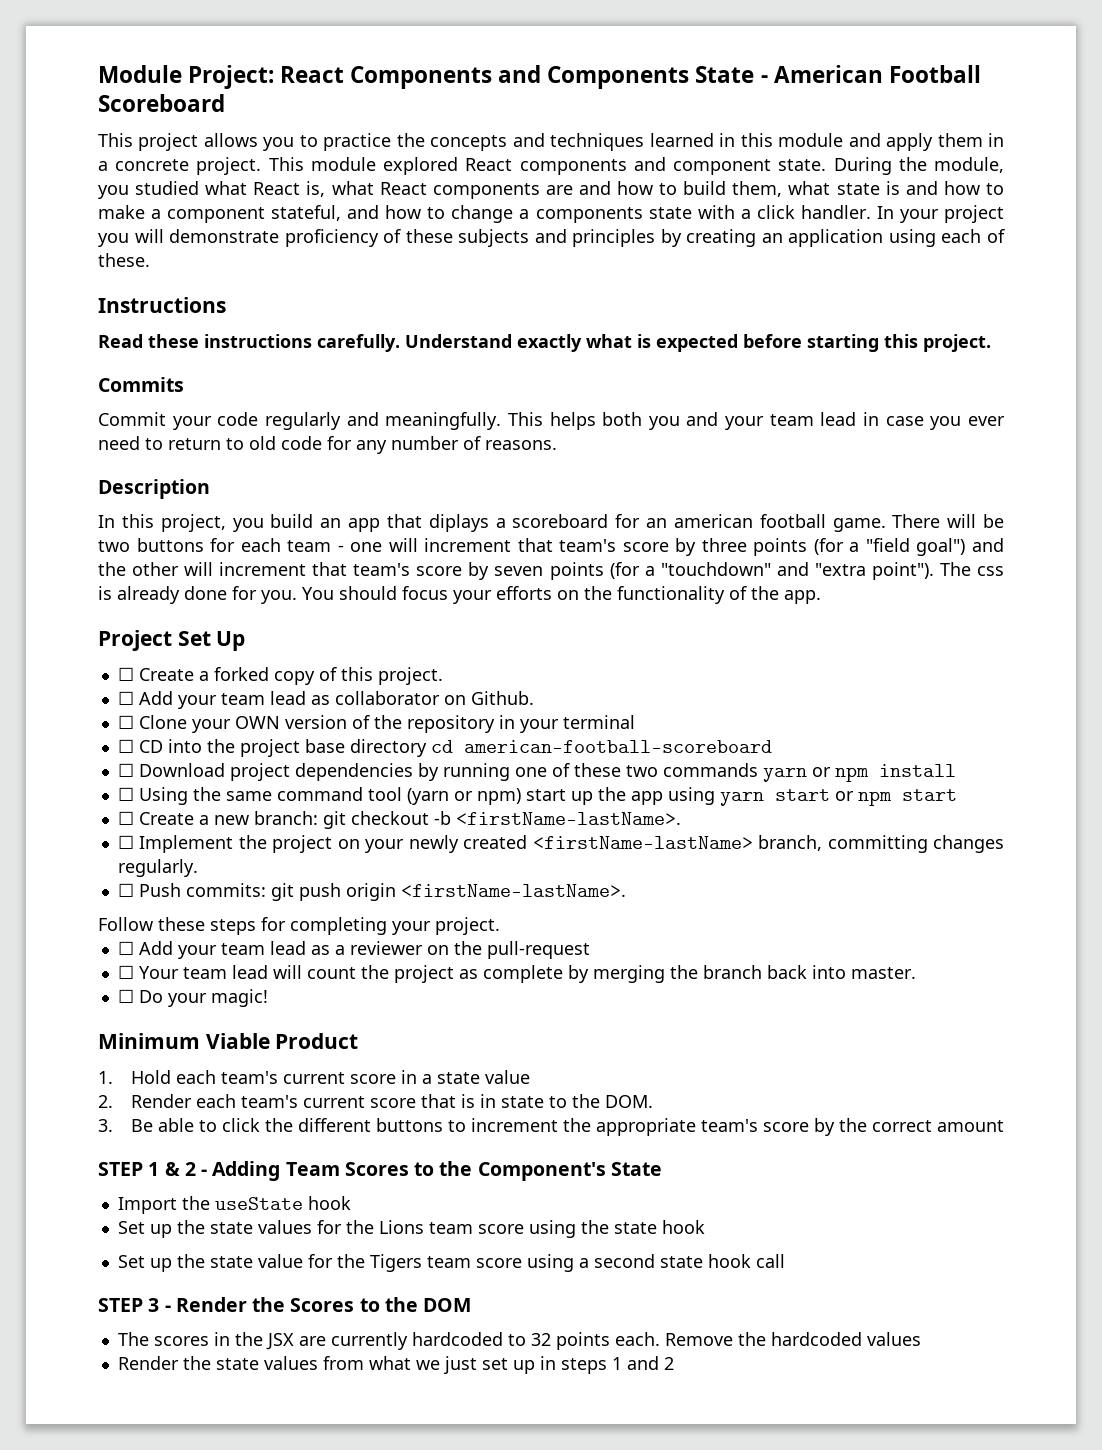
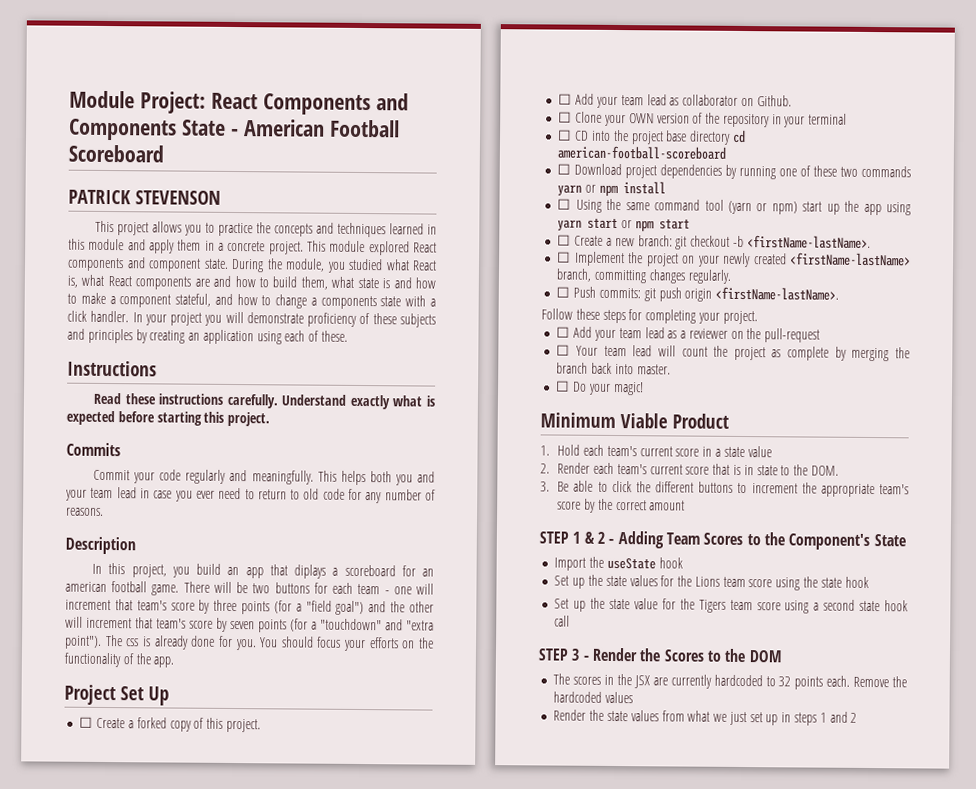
+ PATRICK STEVENSON

